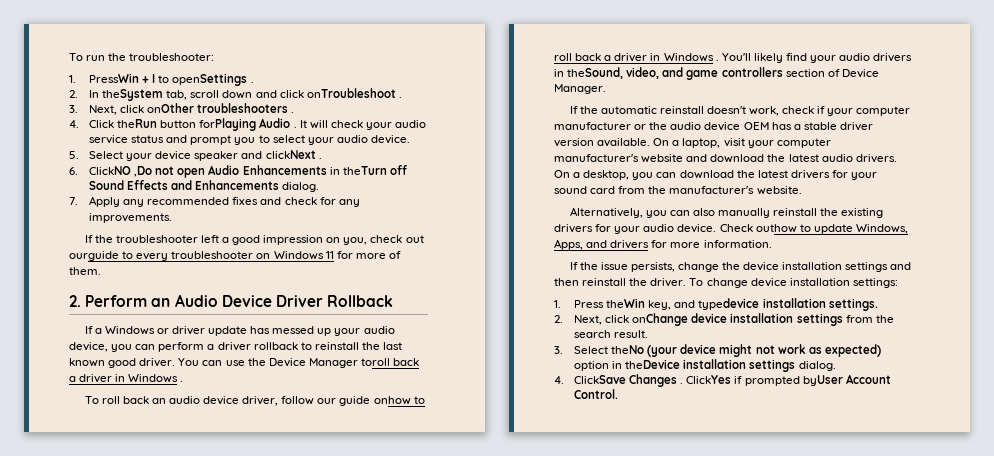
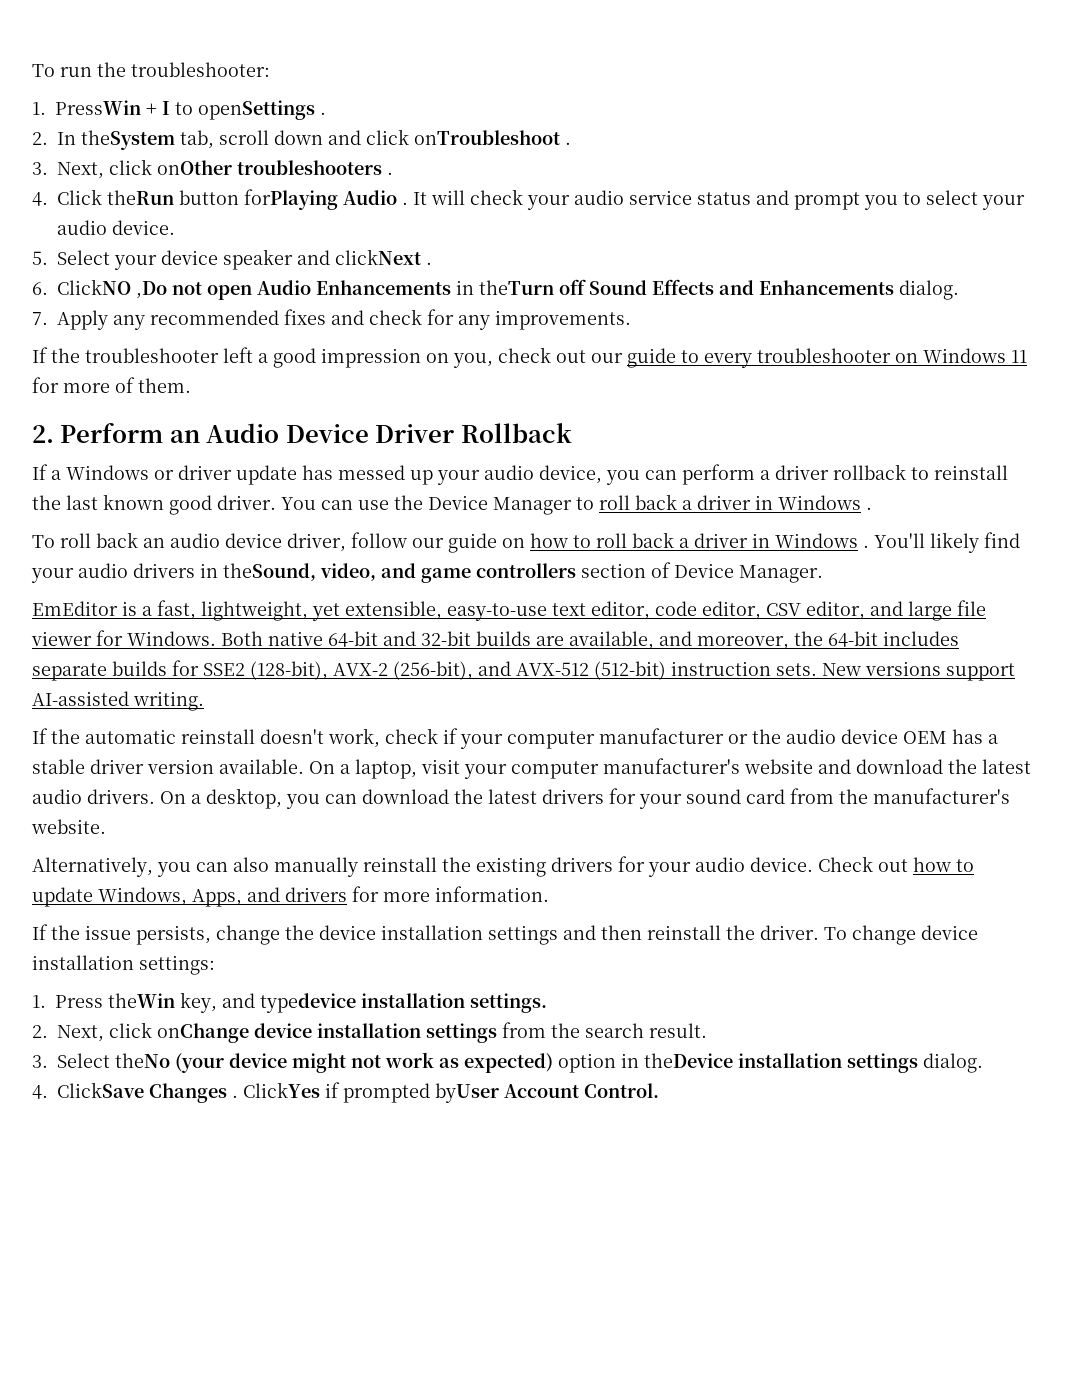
- If the troubleshooter left a good impression on you, check out ourguide to every troubleshooter on Windows 11 for more of them.
+ If the troubleshooter left a good impression on you, check out our guide to every troubleshooter on Windows 11 for more of them.
- You can use the Device Manager toroll back a driver in Windows .
+ You can use the Device Manager to roll back a driver in Windows .
- To roll back an audio device driver, follow our guide onhow to roll back a driver in Windows .
+ To roll back an audio device driver, follow our guide on how to roll back a driver in Windows .
+ EmEditor is a fast, lightweight, yet extensible, easy-to-use text editor, code editor, CSV editor, and large file viewer for Windows. Both native 64-bit and 32-bit builds are available, and moreover, the 64-bit includes separate builds for SSE2 (128-bit), AVX-2 (256-bit), and AVX-512 (512-bit) instruction sets. New versions support AI-assisted writing.
- Check outhow to update Windows, Apps, and drivers for more information.
+ Check out how to update Windows, Apps, and drivers for more information.

